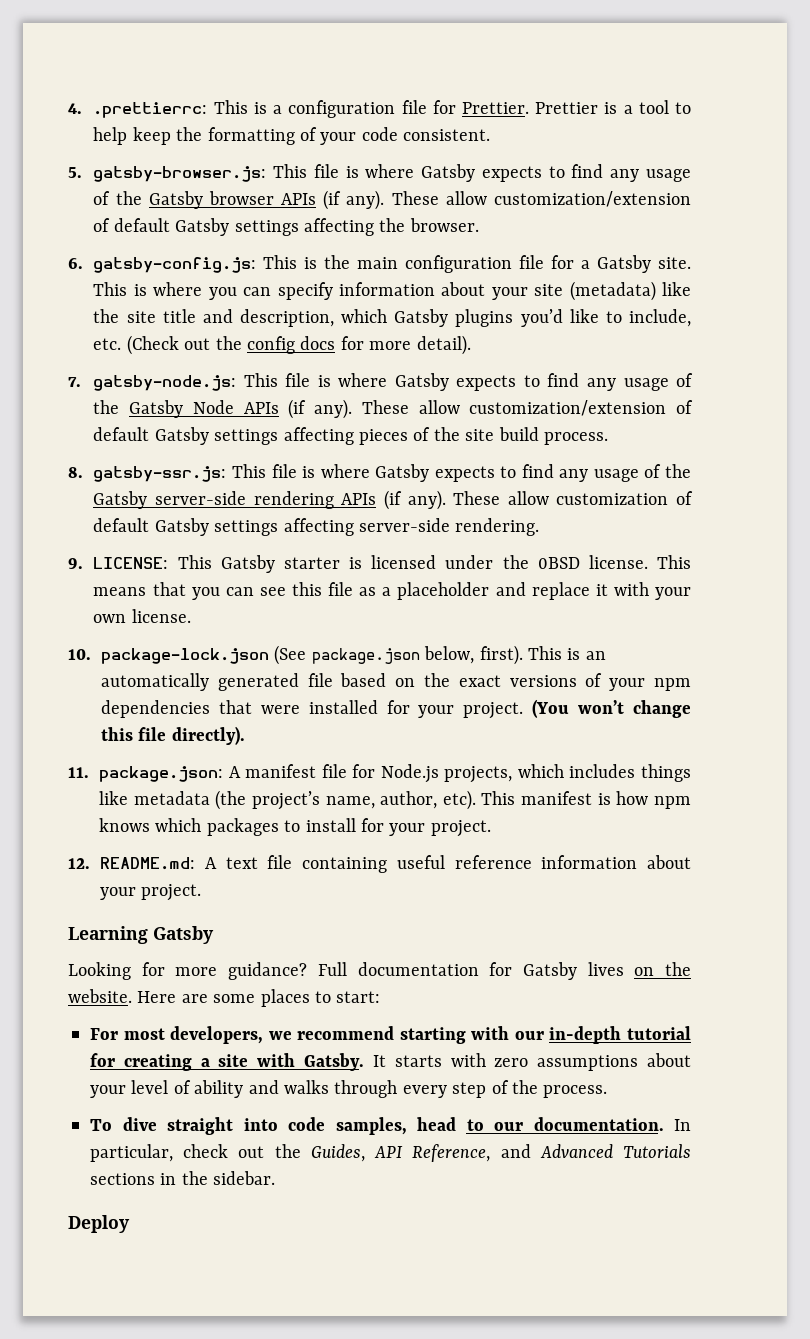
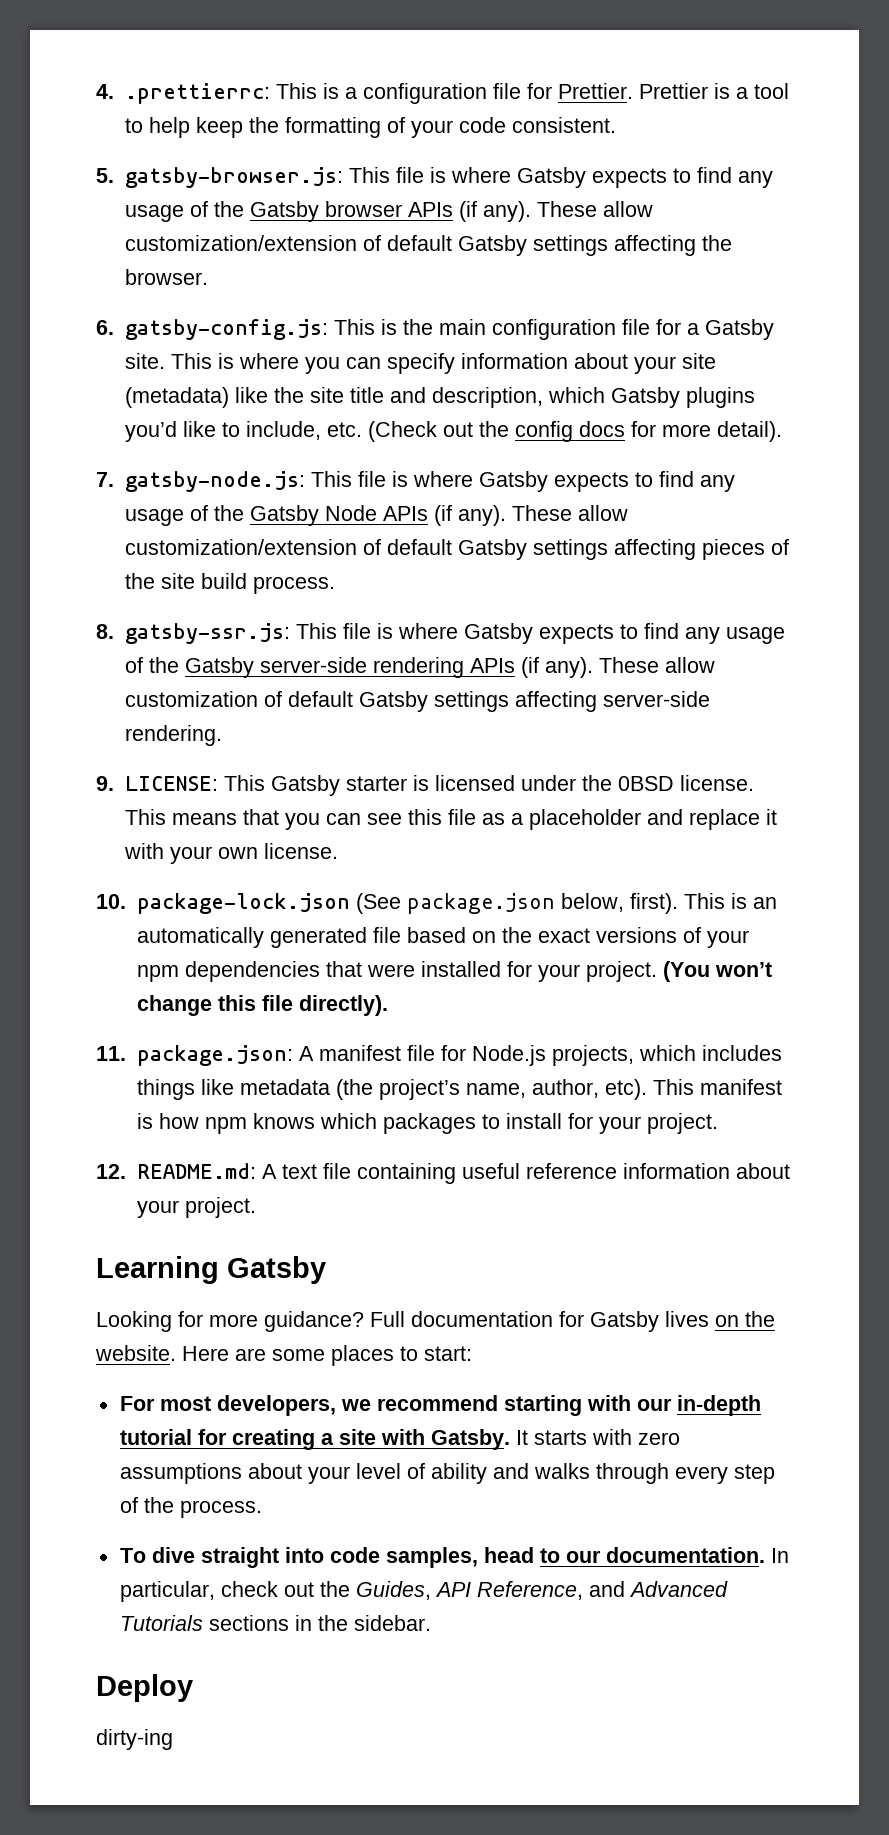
+ dirty-ing

